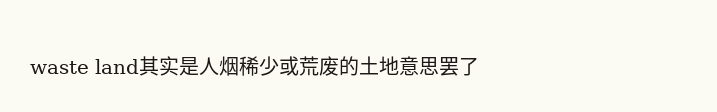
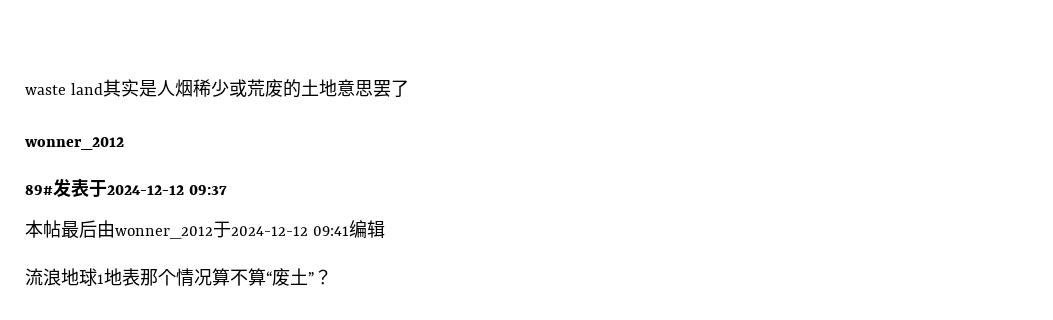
  waste land其实是人烟稀少或荒废的土地意思罢了
+ wonner_2012
+ 89#发表于2024-12-12 09:37
+ 本帖最后由wonner_2012于2024-12-12 09:41编辑
+ 流浪地球1地表那个情况算不算“废土”？

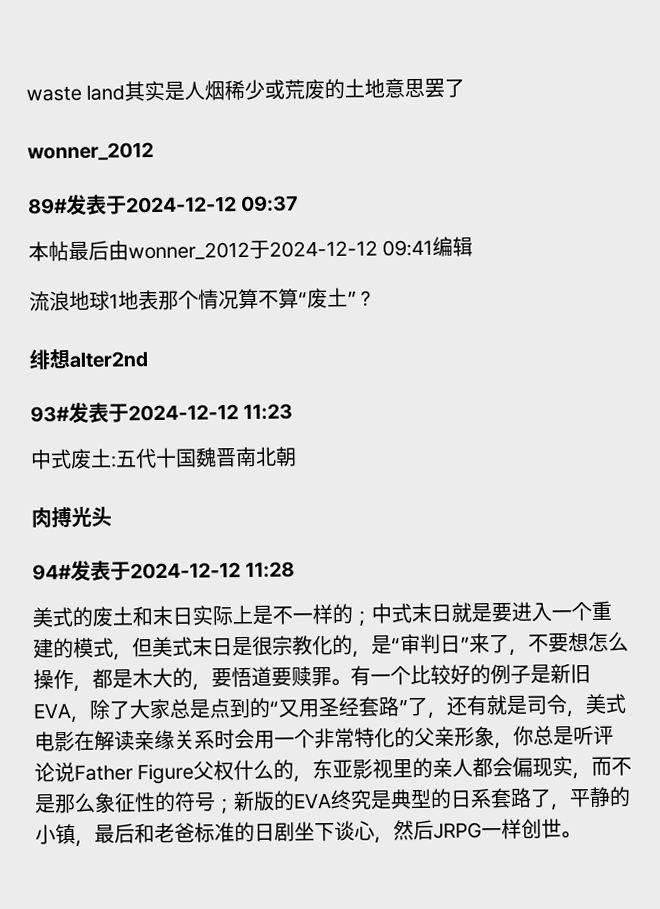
+ 绯想alter2nd
+ 93#发表于2024-12-12 11:23
+ 中式废土:五代十国魏晋南北朝
+ 肉搏光头
+ 94#发表于2024-12-12 11:28
+ 美式的废土和末日实际上是不一样的；中式末日就是要进入一个重建的模式，但美式末日是很宗教化的，是“审判日”来了，不要想怎么操作，都是木大的，要悟道要赎罪。有一个比较好的例子是新旧EVA，除了大家总是点到的“又用圣经套路”了，还有就是司令，美式电影在解读亲缘关系时会用一个非常特化的父亲形象，你总是听评论说Father Figure父权什么的，东亚影视里的亲人都会偏现实，而不是那么象征性的符号；新版的EVA终究是典型的日系套路了，平静的小镇，最后和老爸标准的日剧坐下谈心，然后JRPG一样创世。

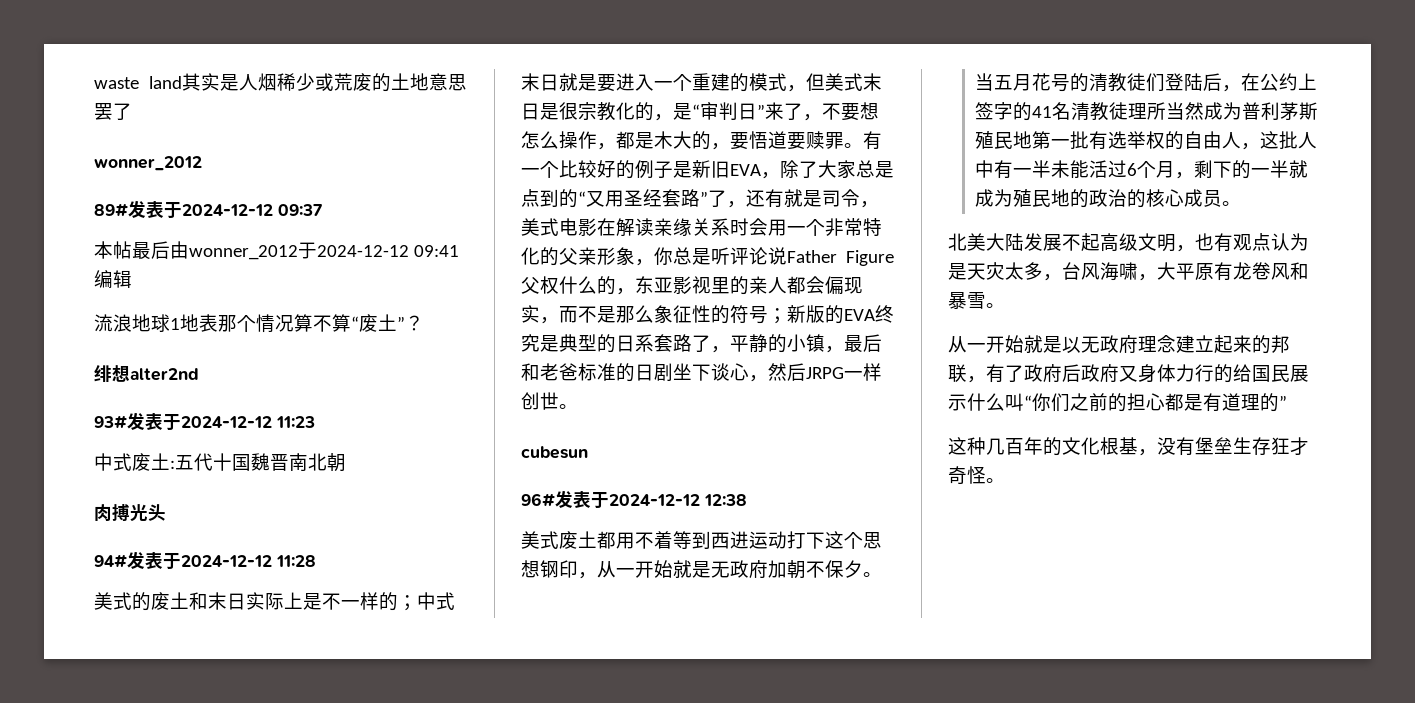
+ cubesun
+ 96#发表于2024-12-12 12:38
+ 美式废土都用不着等到西进运动打下这个思想钢印，从一开始就是无政府加朝不保夕。
+ 当五月花号的清教徒们登陆后，在公约上签字的41名清教徒理所当然成为普利茅斯殖民地第一批有选举权的自由人，这批人中有一半未能活过6个月，剩下的一半就成为殖民地的政治的核心成员。
+ 北美大陆发展不起高级文明，也有观点认为是天灾太多，台风海啸，大平原有龙卷风和暴雪。
+ 从一开始就是以无政府理念建立起来的邦联，有了政府后政府又身体力行的给国民展示什么叫“你们之前的担心都是有道理的”
+ 这种几百年的文化根基，没有堡垒生存狂才奇怪。

